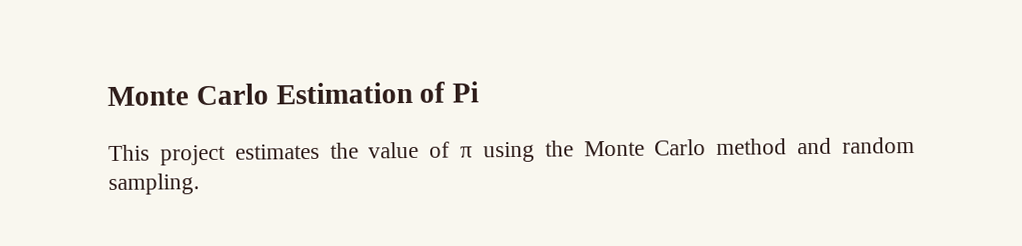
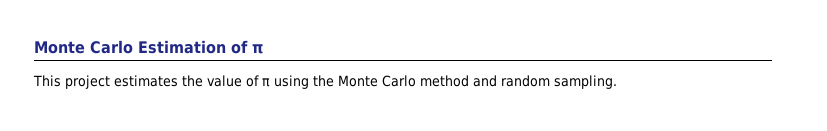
- Monte Carlo Estimation of Pi
+ Monte Carlo Estimation of π

